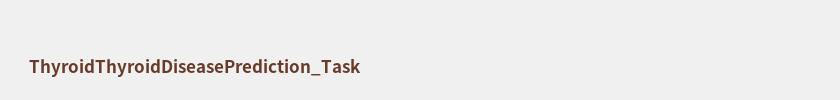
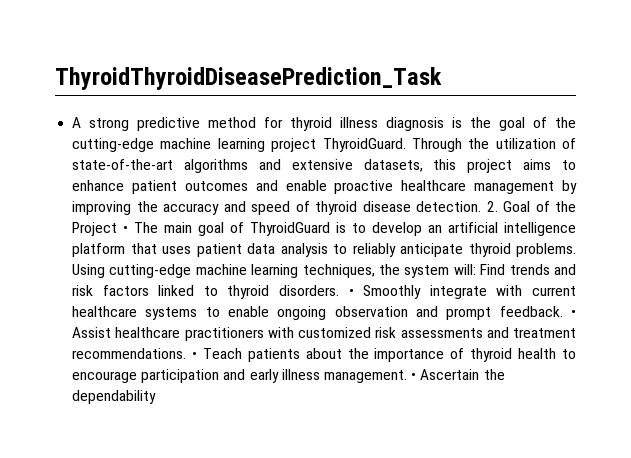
+ A strong predictive method for thyroid illness diagnosis is the goal of the cutting-edge machine learning project ThyroidGuard. Through the utilization of state-of-the-art algorithms and extensive datasets, this project aims to enhance patient outcomes and enable proactive healthcare management by improving the accuracy and speed of thyroid disease detection. 2. Goal of the Project • The main goal of ThyroidGuard is to develop an artificial intelligence platform that uses patient data analysis to reliably anticipate thyroid problems. Using cutting-edge machine learning techniques, the system will: Find trends and risk factors linked to thyroid disorders. • Smoothly integrate with current healthcare systems to enable ongoing observation and prompt feedback. • Assist healthcare practitioners with customized risk assessments and treatment recommendations. • Teach patients about the importance of thyroid health to encourage participation and early illness management. • Ascertain the dependability

